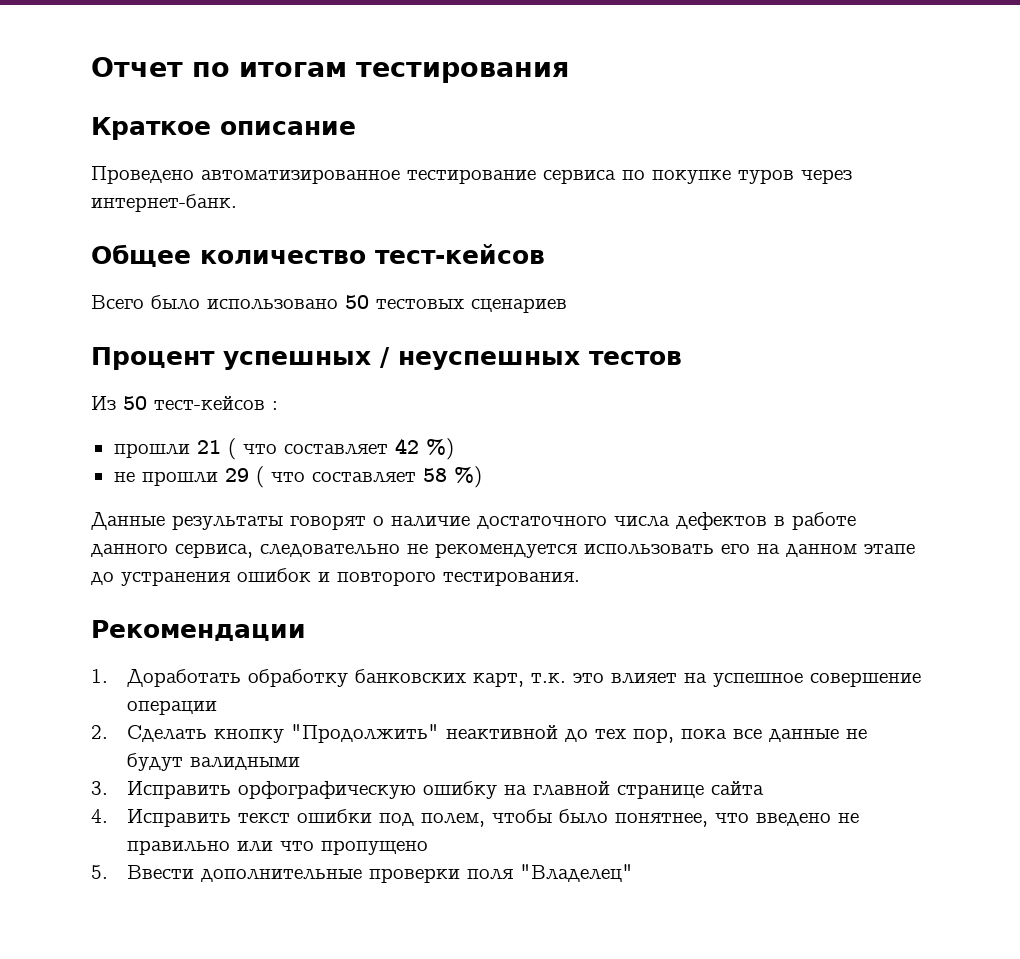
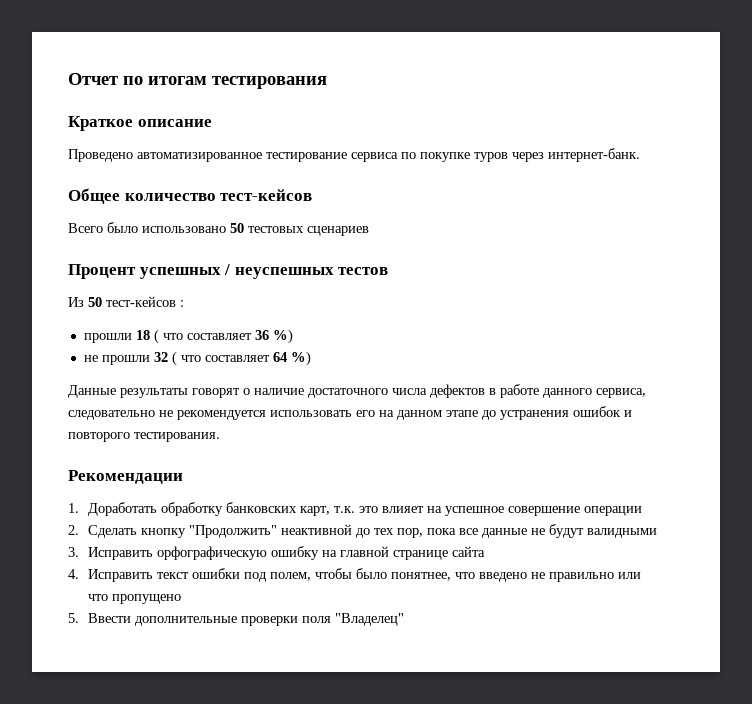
- прошли 21 ( что составляет 42 %)
+ прошли 18 ( что составляет 36 %)
- не прошли 29 ( что составляет 58 %)
+ не прошли 32 ( что составляет 64 %)

